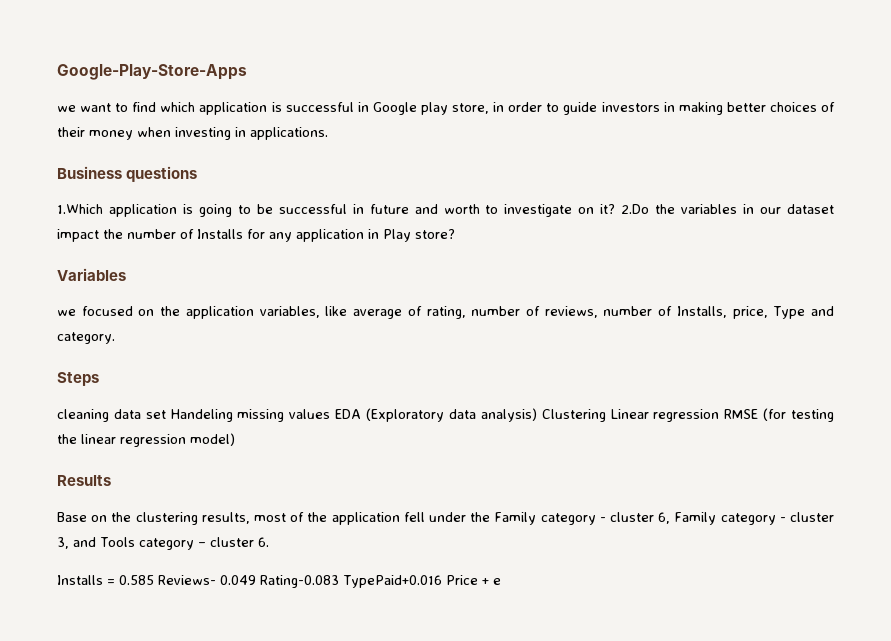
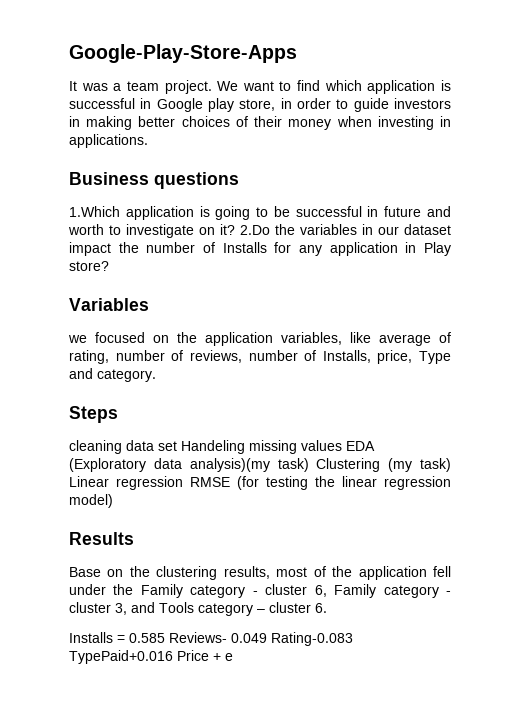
- we want to find which application is successful in Google play store, in order to guide investors in making better choices of their money when investing in applications.
+ It was a team project. We want to find which application is successful in Google play store, in order to guide investors in making better choices of their money when investing in applications.
- cleaning data set Handeling missing values EDA (Exploratory data analysis) Clustering Linear regression RMSE (for testing the linear regression model)
+ cleaning data set Handeling missing values EDA (Exploratory data analysis)(my task) Clustering (my task) Linear regression RMSE (for testing the linear regression model)

